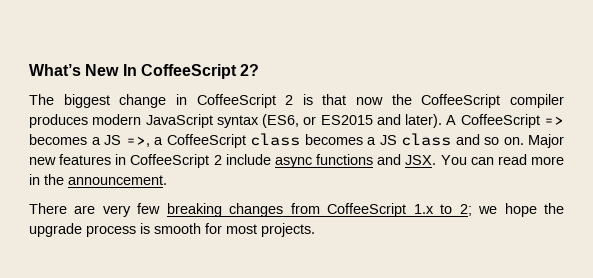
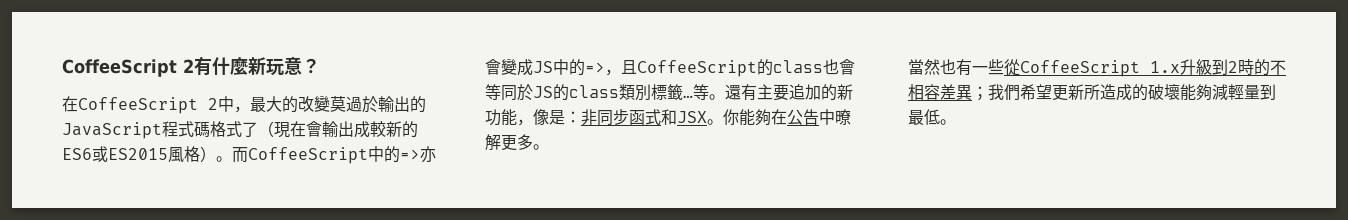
- What’s New In CoffeeScript 2?
- The biggest change in CoffeeScript 2 is that now the CoffeeScript compiler produces modern JavaScript syntax (ES6, or ES2015 and later). A CoffeeScript => becomes a JS =>, a CoffeeScript class becomes a JS class and so on. Major new features in CoffeeScript 2 include async functions and JSX. You can read more in the announcement.
- There are very few breaking changes from CoffeeScript 1.x to 2; we hope the upgrade process is smooth for most projects.
+ CoffeeScript 2有什麼新玩意？
+ 在CoffeeScript 2中，最大的改變莫過於輸出的JavaScript程式碼格式了（現在會輸出成較新的ES6或ES2015風格）。而CoffeeScript中的=>亦會變成JS中的=>，且CoffeeScript的class也會等同於JS的class類別標籤…等。還有主要追加的新功能，像是：非同步函式和JSX。你能夠在公告中暸解更多。
+ 當然也有一些從CoffeeScript 1.x升級到2時的不相容差異；我們希望更新所造成的破壞能夠減輕量到最低。

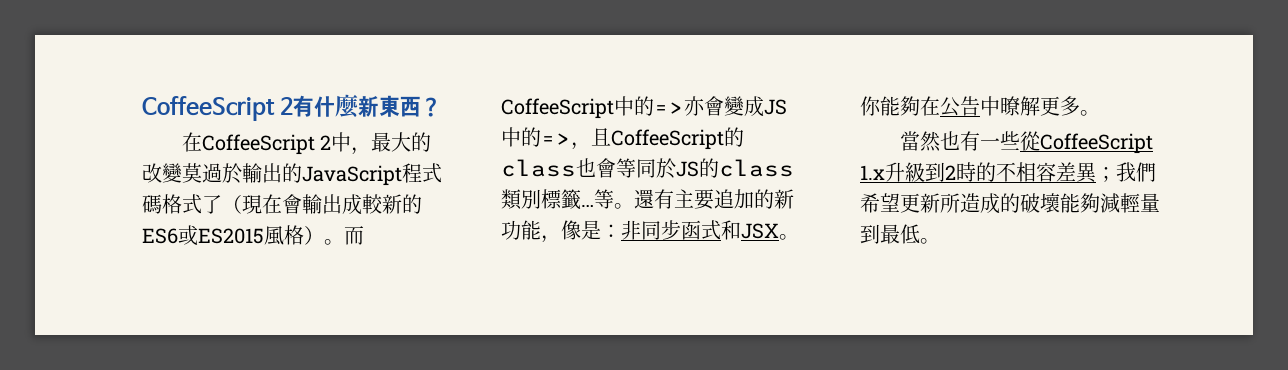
- CoffeeScript 2有什麼新玩意？
+ CoffeeScript 2有什麼新東西？

